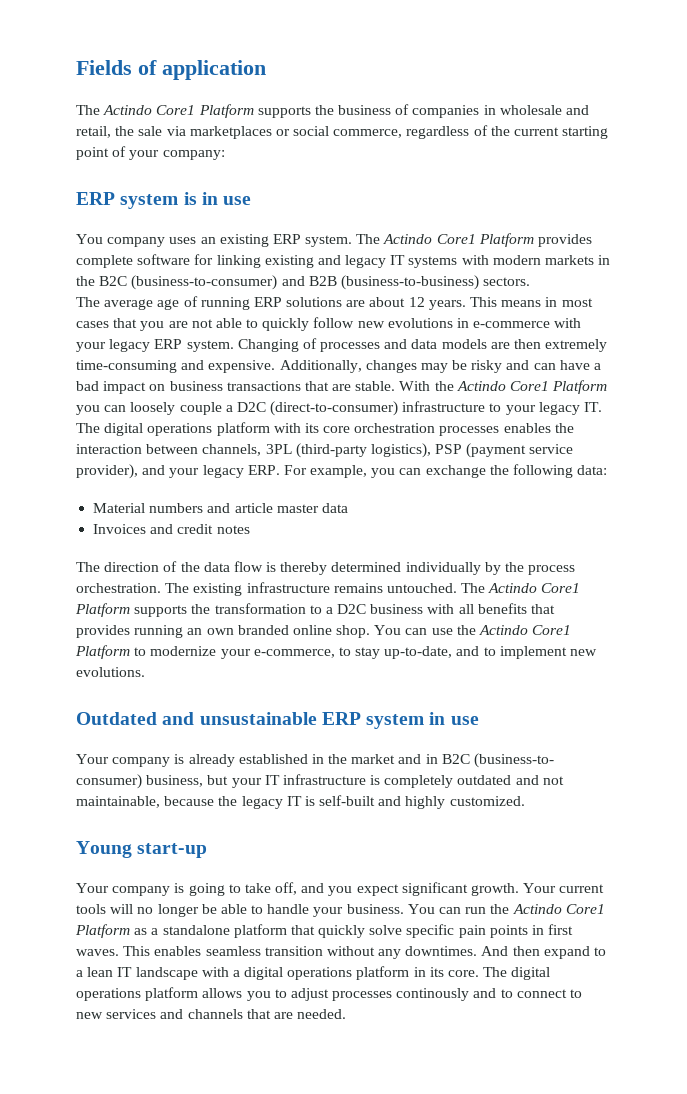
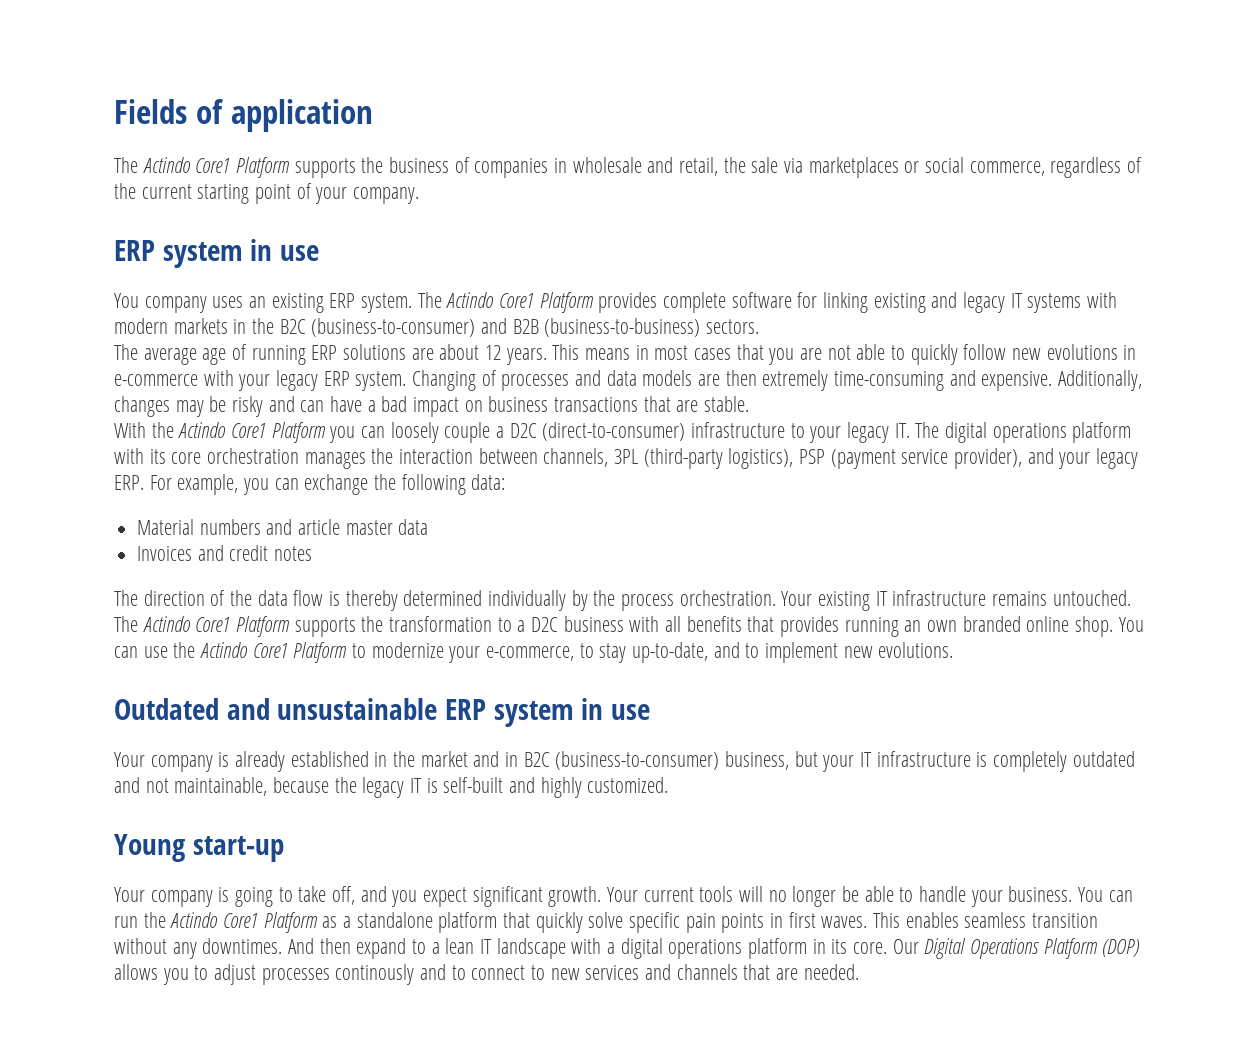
- The Actindo Core1 Platform supports the business of companies in wholesale and retail, the sale via marketplaces or social commerce, regardless of the current starting point of your company:
- ERP system is in use
+ The Actindo Core1 Platform supports the business of companies in wholesale and retail, the sale via marketplaces or social commerce, regardless of the current starting point of your company.
+ ERP system in use
- Additionally, changes may be risky and can have a bad impact on business transactions that are stable. With the Actindo Core1 Platform you can loosely couple a D2C (direct-to-consumer) infrastructure to your legacy IT. The digital operations platform with its core orchestration processes enables the interaction between channels, 3PL (third-party logistics), PSP (payment service provider), and your legacy ERP. For example, you can exchange the following data:
+ Additionally, changes may be risky and can have a bad impact on business transactions that are stable.
+ With the Actindo Core1 Platform you can loosely couple a D2C (direct-to-consumer) infrastructure to your legacy IT. The digital operations platform with its core orchestration manages the interaction between channels, 3PL (third-party logistics), PSP (payment service provider), and your legacy ERP. For example, you can exchange the following data:
- The existing infrastructure remains untouched.
+ Your existing IT infrastructure remains untouched.
- Your company is already established in the market and in B2C (business-to- consumer) business, but your IT infrastructure is completely outdated and not maintainable, because the legacy IT is self-built and highly customized.
+ Your company is already established in the market and in B2C (business-to-consumer) business, but your IT infrastructure is completely outdated and not maintainable, because the legacy IT is self-built and highly customized.
- The digital operations platform allows you to adjust processes continously and to connect to new services and channels that are needed.
+ Our Digital Operations Platform (DOP) allows you to adjust processes continously and to connect to new services and channels that are needed.

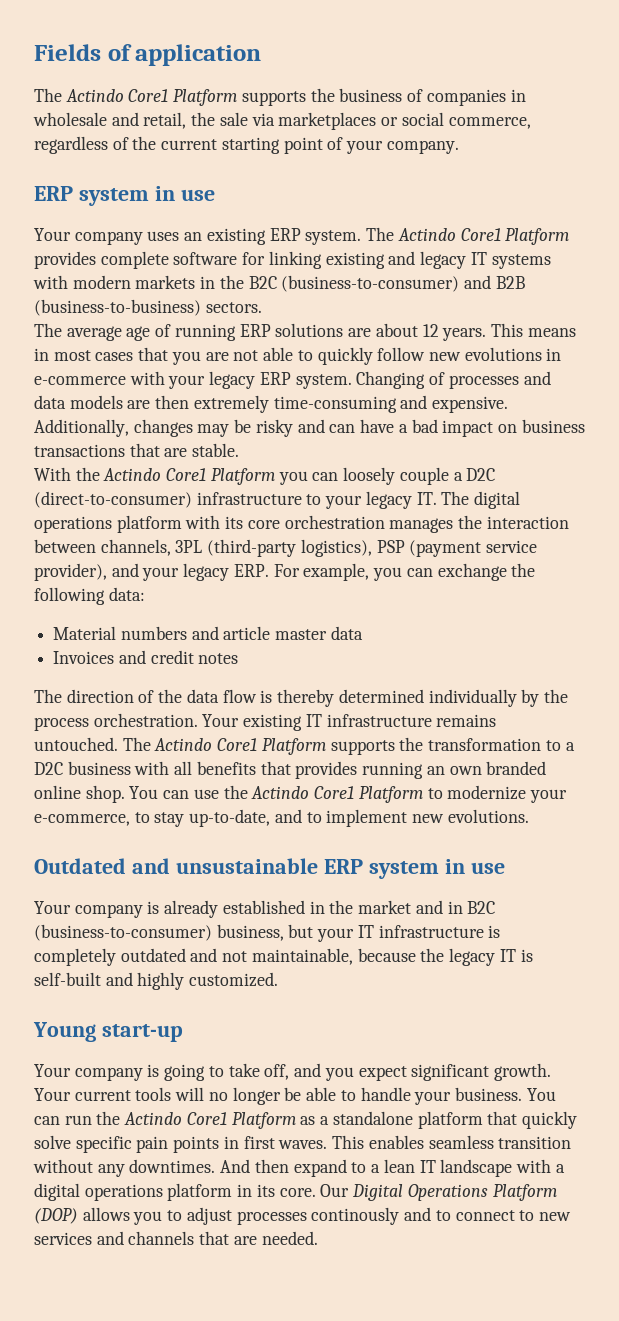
- You company uses an existing ERP system.
+ Your company uses an existing ERP system.

